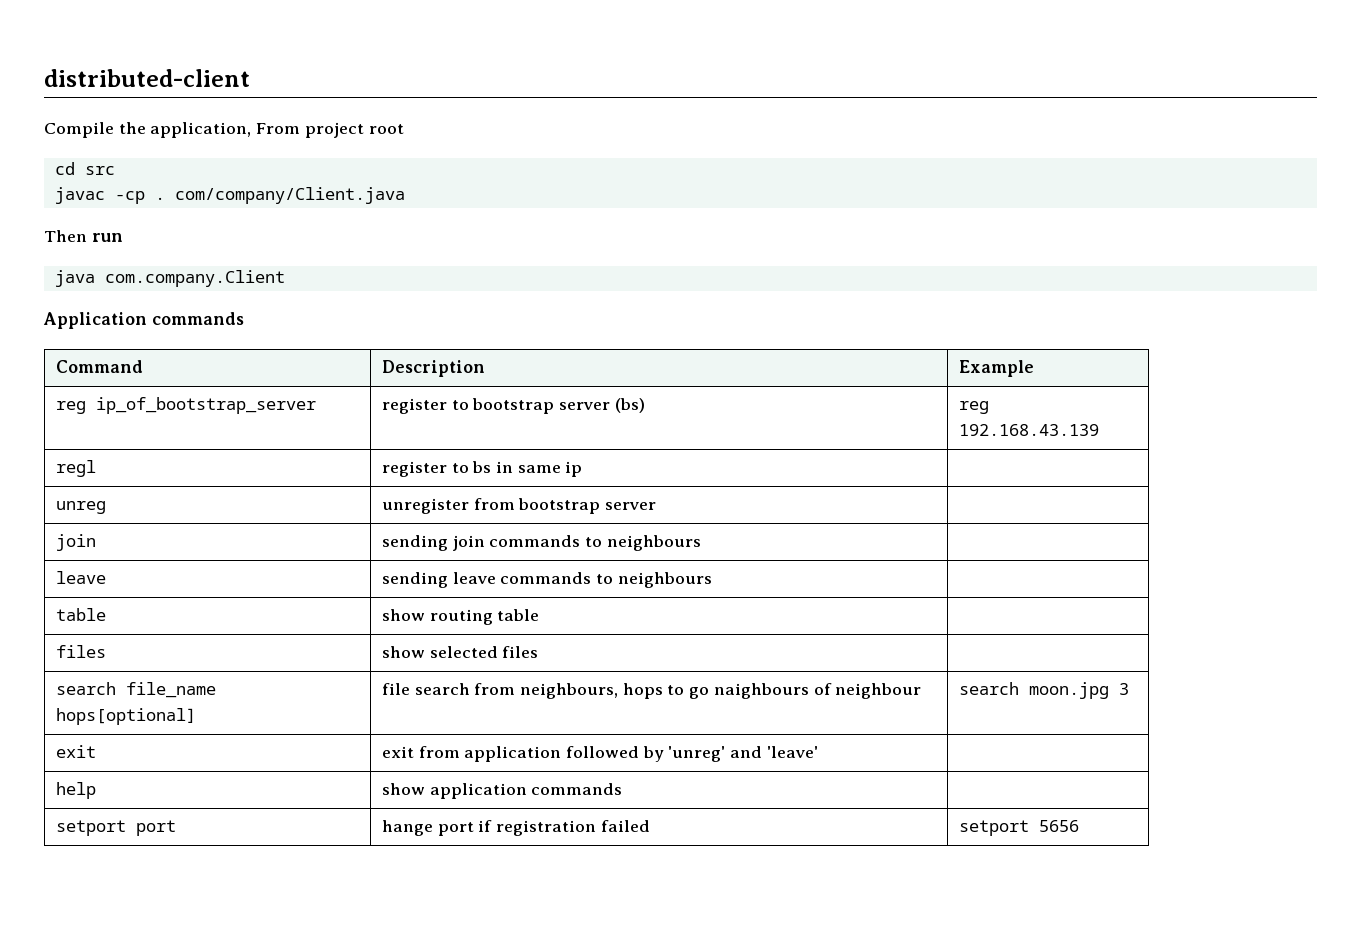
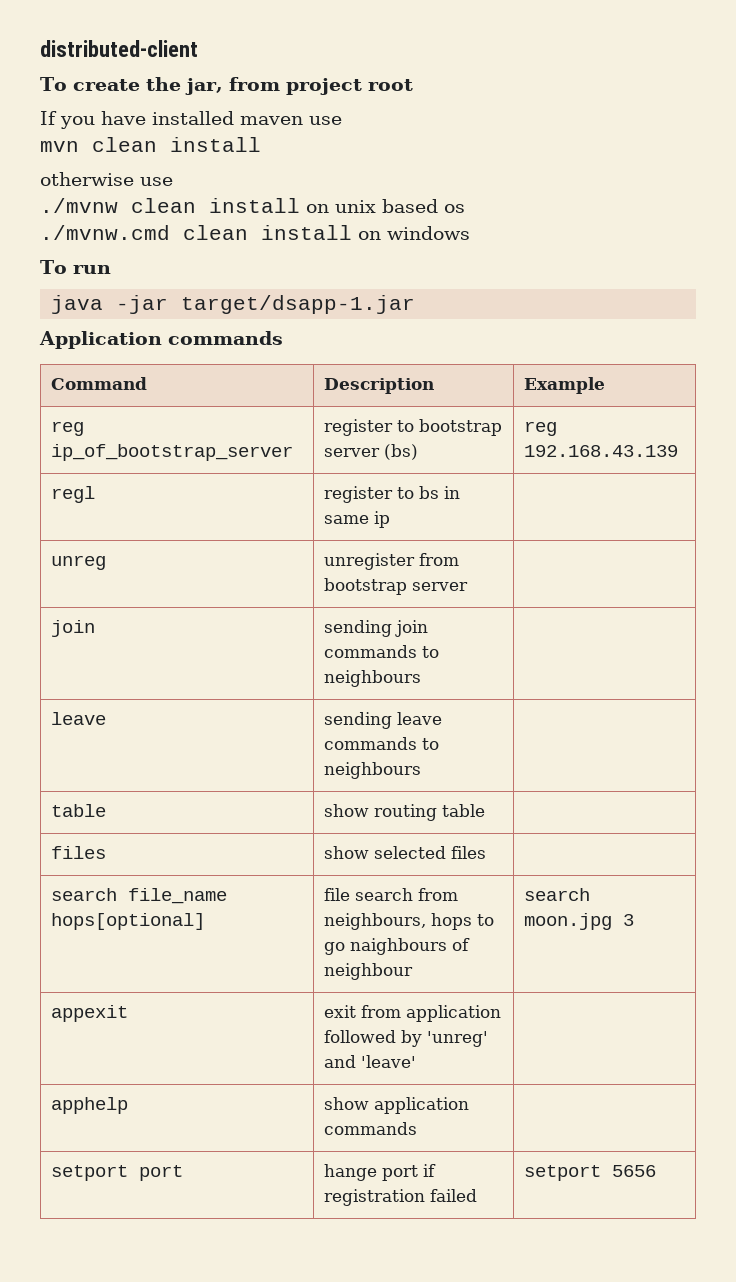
- Compile the application, From project root
- cd src
- javac -cp . com/company/Client.java
- Then run
+ To create the jar, from project root
+ If you have installed maven use
+ mvn clean install
+ otherwise use
+ ./mvnw clean install on unix based os
+ ./mvnw.cmd clean install on windows
+ To run
- java com.company.Client
+ java -jar target/dsapp-1.jar
- exit | exit from application followed by 'unreg' and 'leave' |
+ appexit | exit from application followed by 'unreg' and 'leave' |
- help | show application commands |
+ apphelp | show application commands |

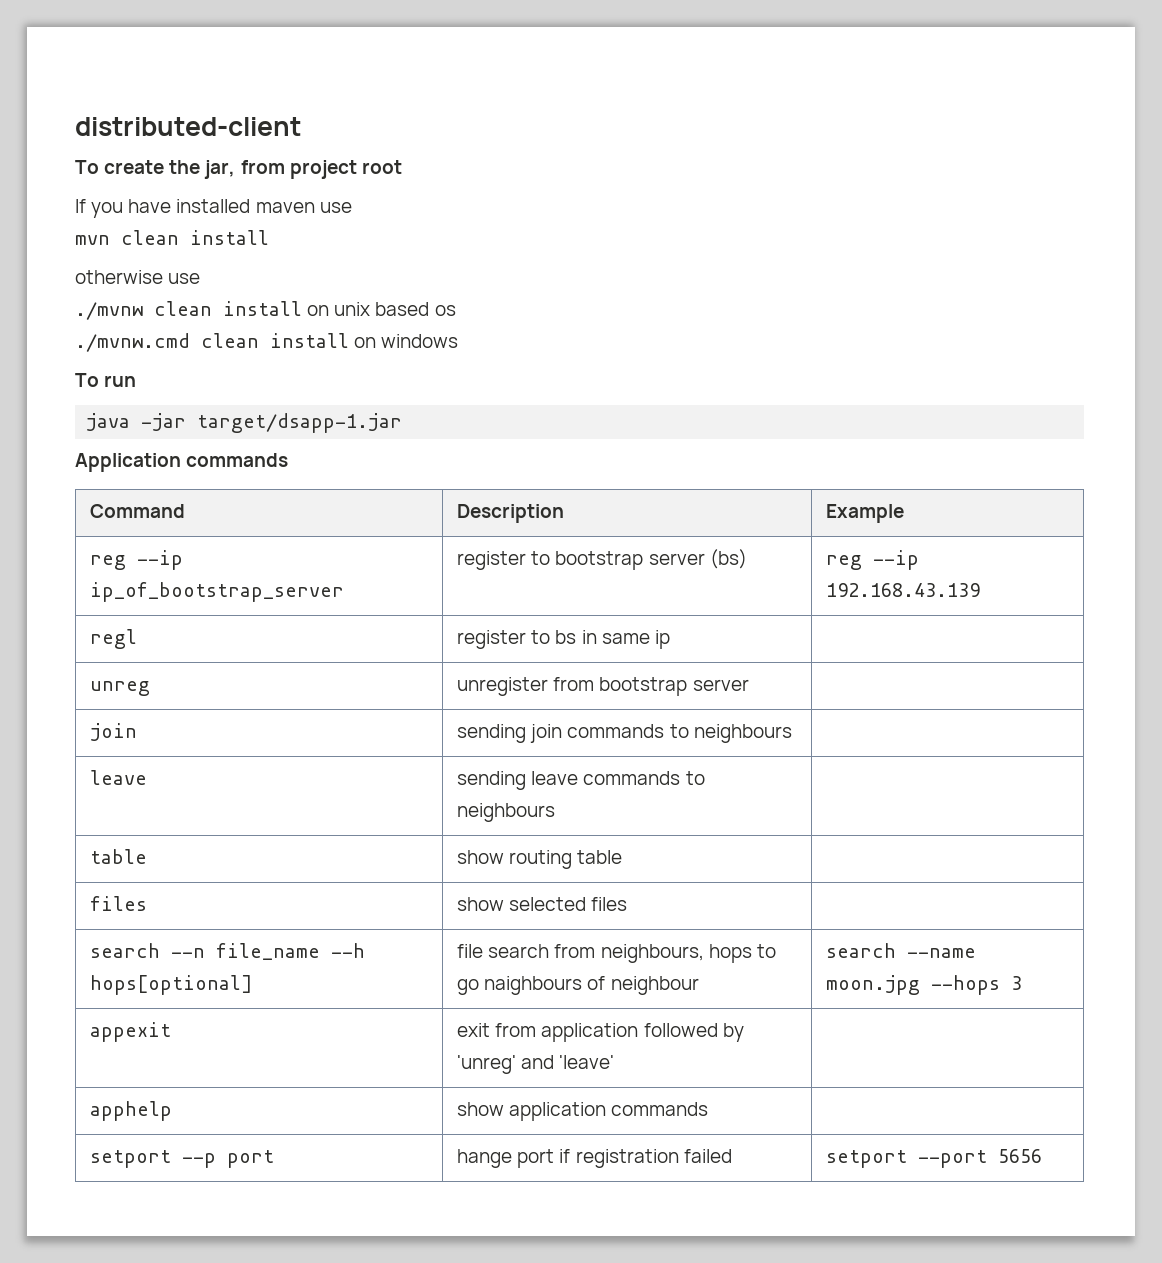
- reg ip_of_bootstrap_server | register to bootstrap server (bs) | reg 192.168.43.139
+ reg --ip ip_of_bootstrap_server | register to bootstrap server (bs) | reg --ip 192.168.43.139
- search file_name hops[optional] | file search from neighbours, hops to go naighbours of neighbour | search moon.jpg 3
+ search --n file_name --h hops[optional] | file search from neighbours, hops to go naighbours of neighbour | search --name moon.jpg --hops 3
- setport port | hange port if registration failed | setport 5656
+ setport --p port | hange port if registration failed | setport --port 5656

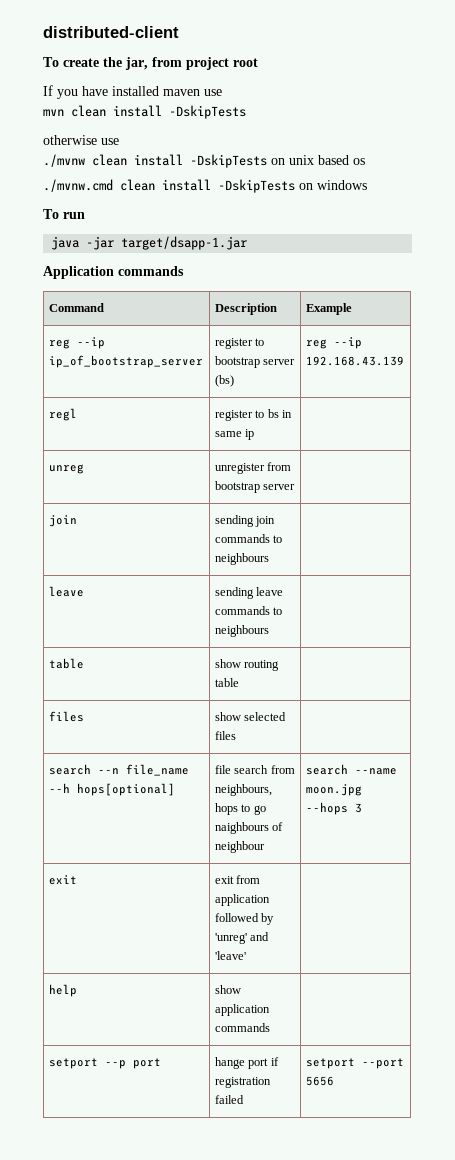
- mvn clean install
+ mvn clean install -DskipTests
- ./mvnw clean install on unix based os
+ ./mvnw clean install -DskipTests on unix based os
- ./mvnw.cmd clean install on windows
+ ./mvnw.cmd clean install -DskipTests on windows
- appexit | exit from application followed by 'unreg' and 'leave' |
+ exit | exit from application followed by 'unreg' and 'leave' |
- apphelp | show application commands |
+ help | show application commands |

